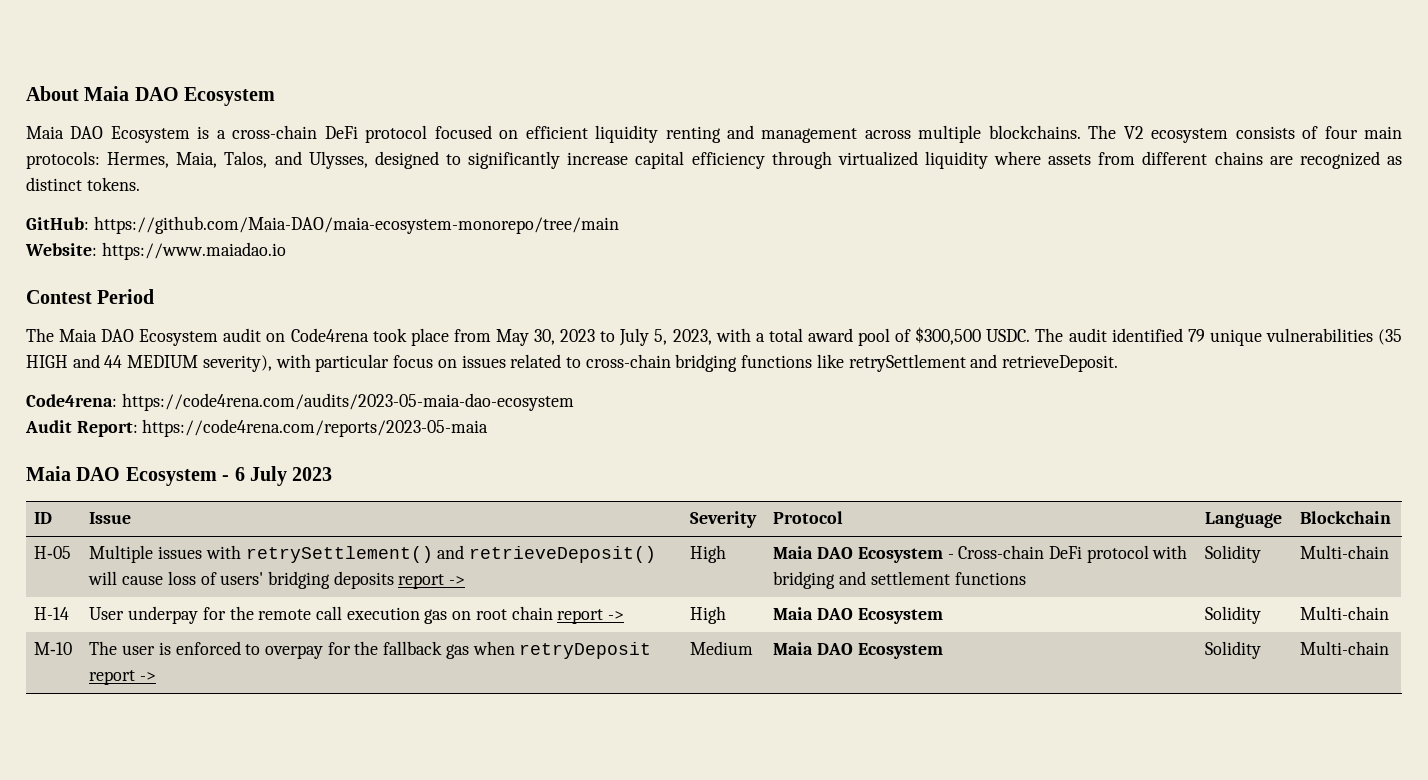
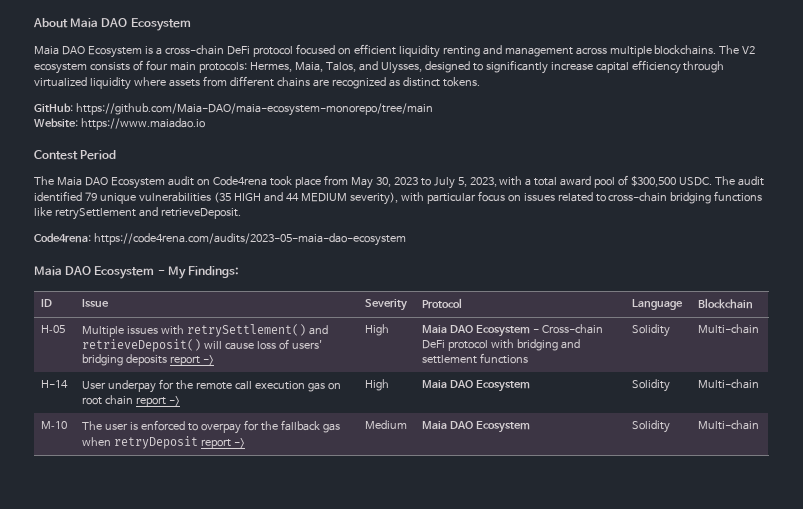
- Audit Report: https://code4rena.com/reports/2023-05-maia
- Maia DAO Ecosystem - 6 July 2023
+ Maia DAO Ecosystem - My Findings:

